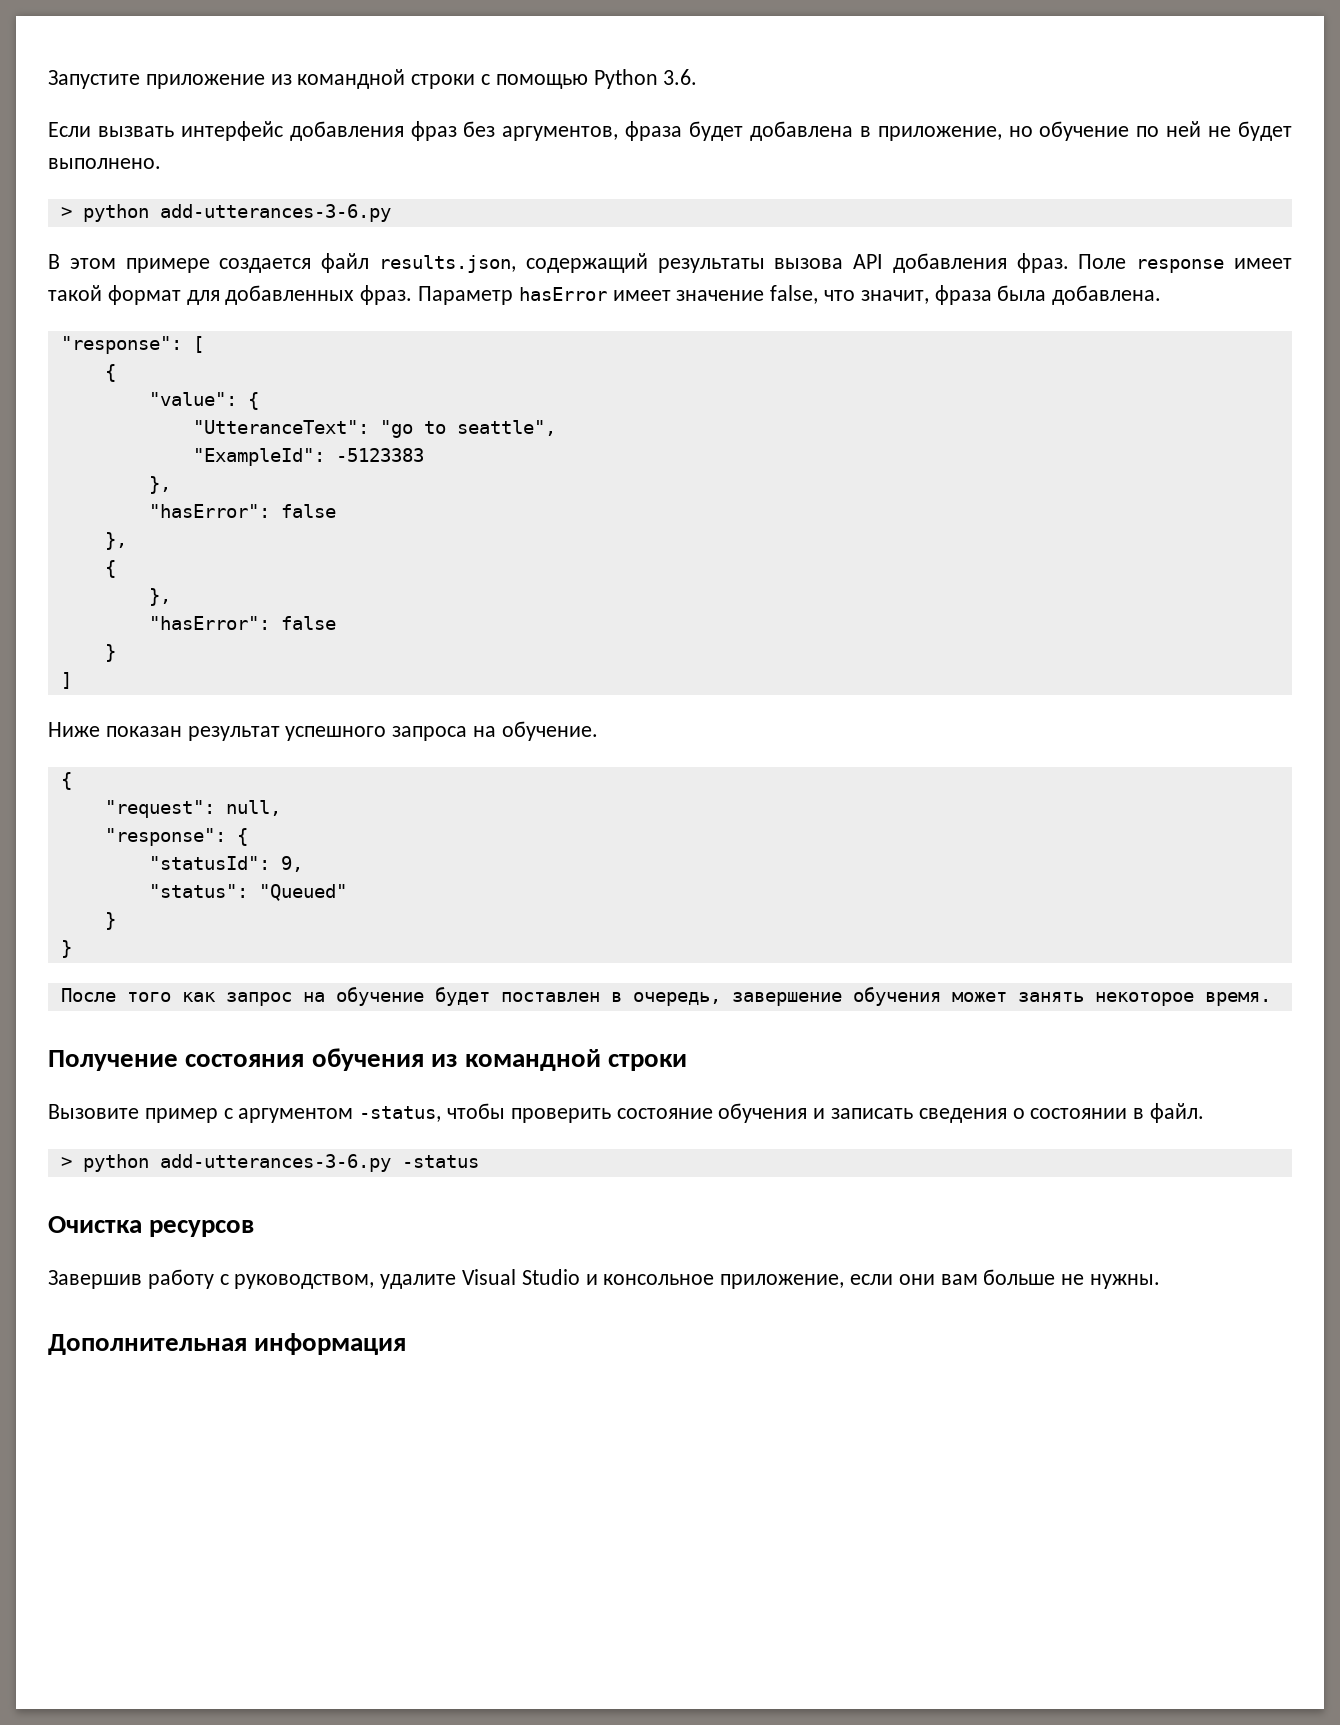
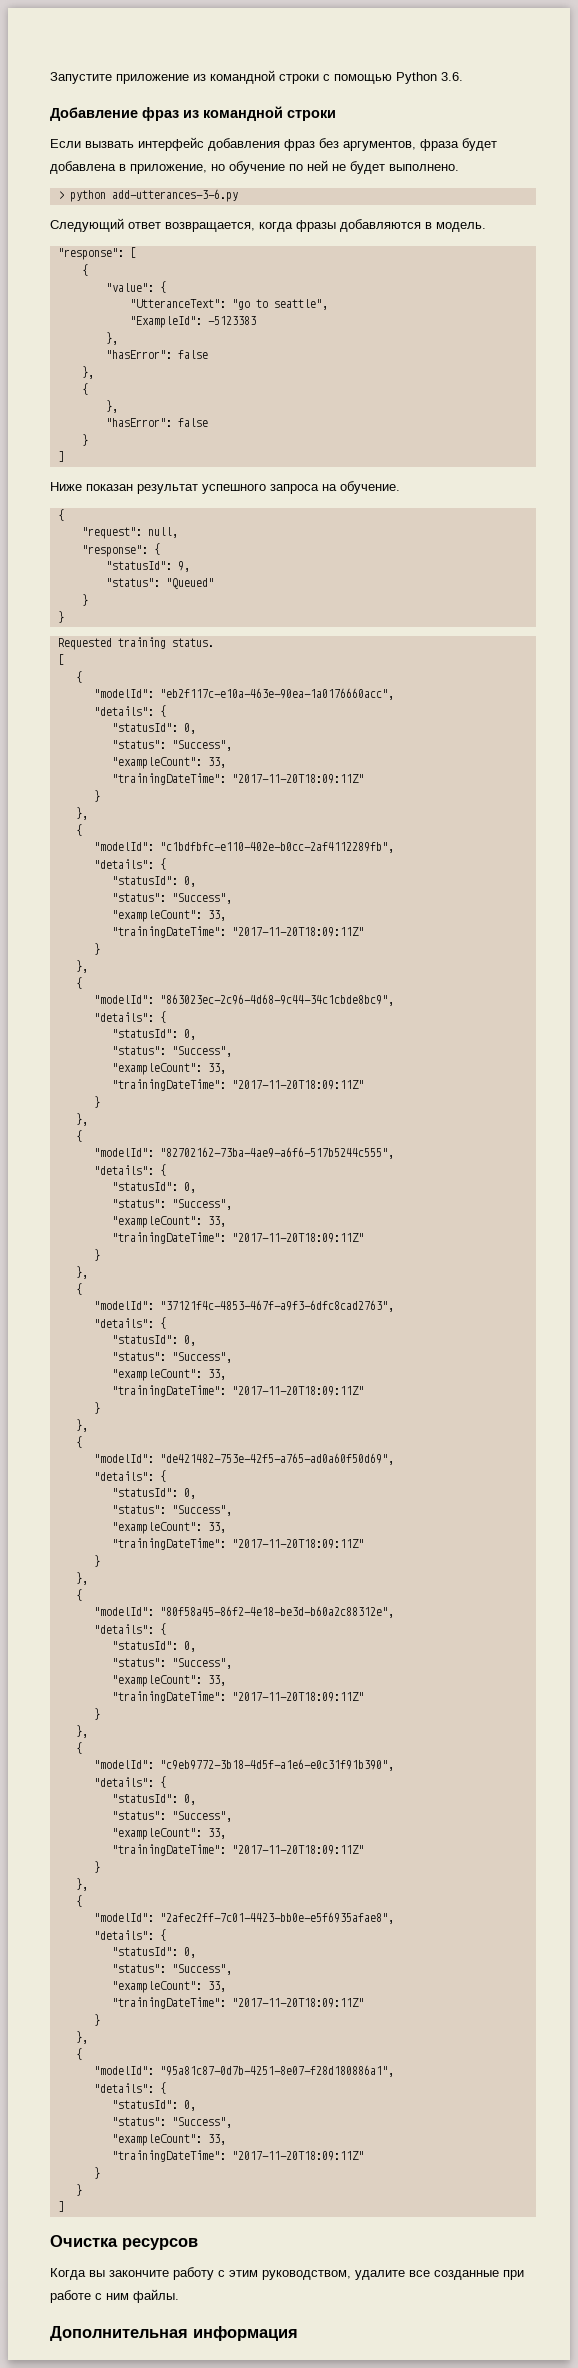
+ Добавление фраз из командной строки
- В этом примере создается файл results.json, содержащий результаты вызова API добавления фраз. Поле response имеет такой формат для добавленных фраз. Параметр hasError имеет значение false, что значит, фраза была добавлена.
+ Следующий ответ возвращается, когда фразы добавляются в модель.
- После того как запрос на обучение будет поставлен в очередь, завершение обучения может занять некоторое время.
- Получение состояния обучения из командной строки
- Вызовите пример с аргументом -status, чтобы проверить состояние обучения и записать сведения о состоянии в файл.
- > python add-utterances-3-6.py -status
+ Requested training status.
+ [
+ {
+ "modelId": "eb2f117c-e10a-463e-90ea-1a0176660acc",
+ "details": {
+ "statusId": 0,
+ "status": "Success",
+ "exampleCount": 33,
+ "trainingDateTime": "2017-11-20T18:09:11Z"
+ }
+ },
+ {
+ "modelId": "c1bdfbfc-e110-402e-b0cc-2af4112289fb",
+ "details": {
+ "statusId": 0,
+ "status": "Success",
+ "exampleCount": 33,
+ "trainingDateTime": "2017-11-20T18:09:11Z"
+ }
+ },
+ {
+ "modelId": "863023ec-2c96-4d68-9c44-34c1cbde8bc9",
+ "details": {
+ "statusId": 0,
+ "status": "Success",
+ "exampleCount": 33,
+ "trainingDateTime": "2017-11-20T18:09:11Z"
+ }
+ },
+ {
+ "modelId": "82702162-73ba-4ae9-a6f6-517b5244c555",
+ "details": {
+ "statusId": 0,
+ "status": "Success",
+ "exampleCount": 33,
+ "trainingDateTime": "2017-11-20T18:09:11Z"
+ }
+ },
+ {
+ "modelId": "37121f4c-4853-467f-a9f3-6dfc8cad2763",
+ "details": {
+ "statusId": 0,
+ "status": "Success",
+ "exampleCount": 33,
+ "trainingDateTime": "2017-11-20T18:09:11Z"
+ }
+ },
+ {
+ "modelId": "de421482-753e-42f5-a765-ad0a60f50d69",
+ "details": {
+ "statusId": 0,
+ "status": "Success",
+ "exampleCount": 33,
+ "trainingDateTime": "2017-11-20T18:09:11Z"
+ }
+ },
+ {
+ "modelId": "80f58a45-86f2-4e18-be3d-b60a2c88312e",
+ "details": {
+ "statusId": 0,
+ "status": "Success",
+ "exampleCount": 33,
+ "trainingDateTime": "2017-11-20T18:09:11Z"
+ }
+ },
+ {
+ "modelId": "c9eb9772-3b18-4d5f-a1e6-e0c31f91b390",
+ "details": {
+ "statusId": 0,
+ "status": "Success",
+ "exampleCount": 33,
+ "trainingDateTime": "2017-11-20T18:09:11Z"
+ }
+ },
+ {
+ "modelId": "2afec2ff-7c01-4423-bb0e-e5f6935afae8",
+ "details": {
+ "statusId": 0,
+ "status": "Success",
+ "exampleCount": 33,
+ "trainingDateTime": "2017-11-20T18:09:11Z"
+ }
+ },
+ {
+ "modelId": "95a81c87-0d7b-4251-8e07-f28d180886a1",
+ "details": {
+ "statusId": 0,
+ "status": "Success",
+ "exampleCount": 33,
+ "trainingDateTime": "2017-11-20T18:09:11Z"
+ }
+ }
+ ]
- Завершив работу с руководством, удалите Visual Studio и консольное приложение, если они вам больше не нужны.
+ Когда вы закончите работу с этим руководством, удалите все созданные при работе с ним файлы.

